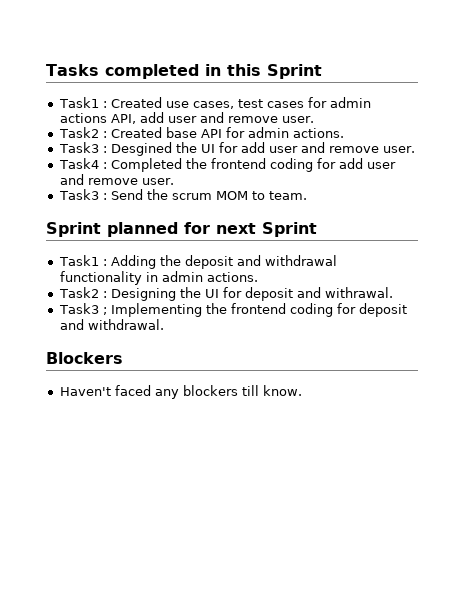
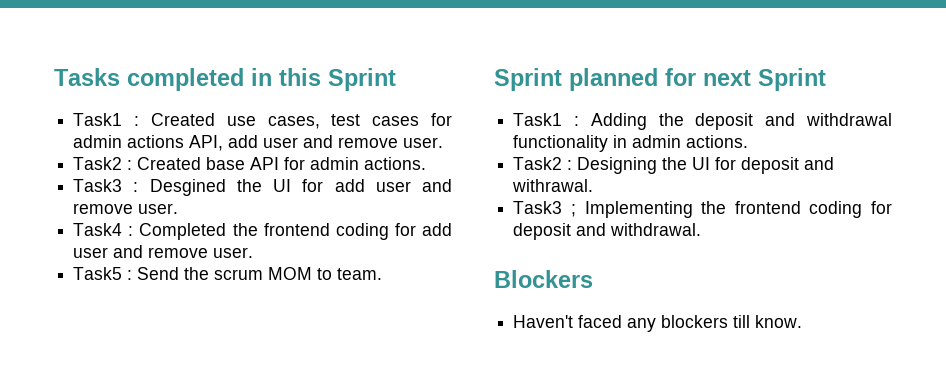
- Task3 : Send the scrum MOM to team.
+ Task5 : Send the scrum MOM to team.

